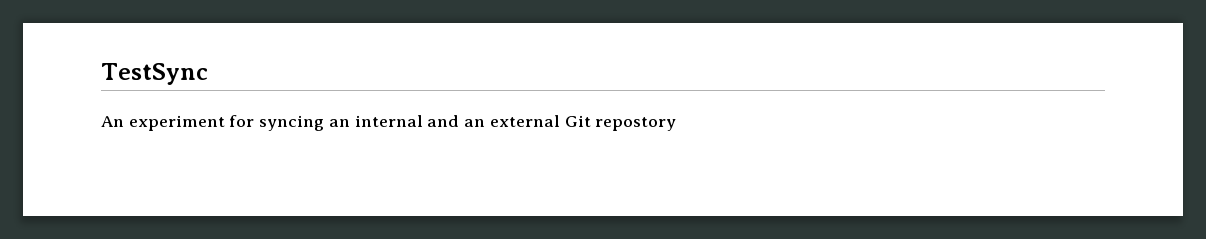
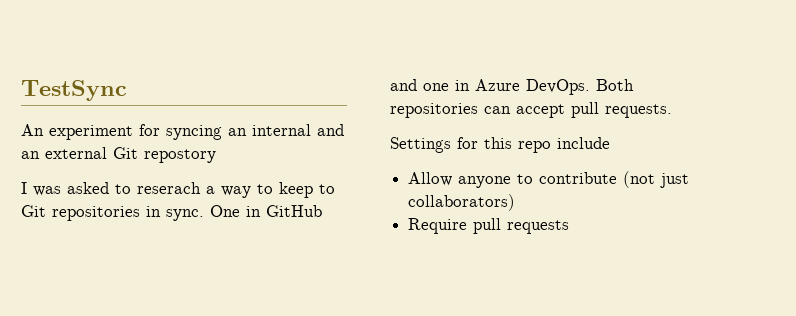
+ I was asked to reserach a way to keep to Git repositories in sync. One in GitHub and one in Azure DevOps. Both repositories can accept pull requests.
+ Settings for this repo include
+ Allow anyone to contribute (not just collaborators)
+ Require pull requests

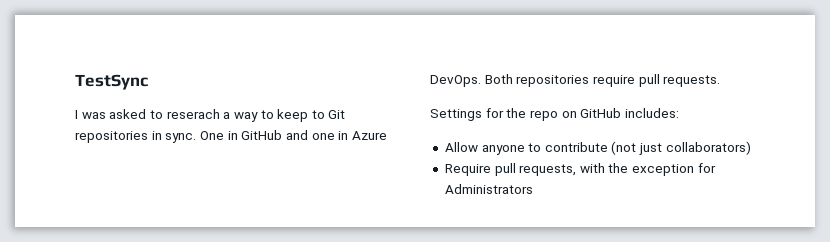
- An experiment for syncing an internal and an external Git repostory
- Both repositories can accept pull requests.
+ Both repositories require pull requests.
- Settings for this repo include
+ Settings for the repo on GitHub includes:
- Require pull requests
+ Require pull requests, with the exception for Administrators

